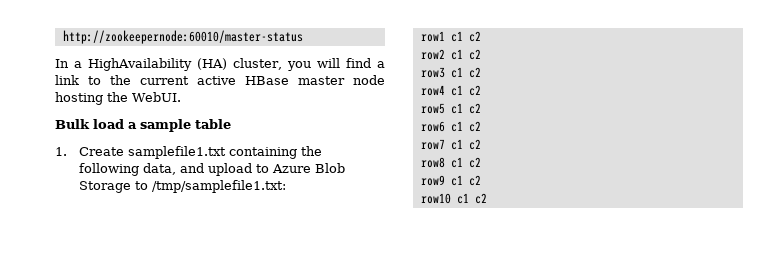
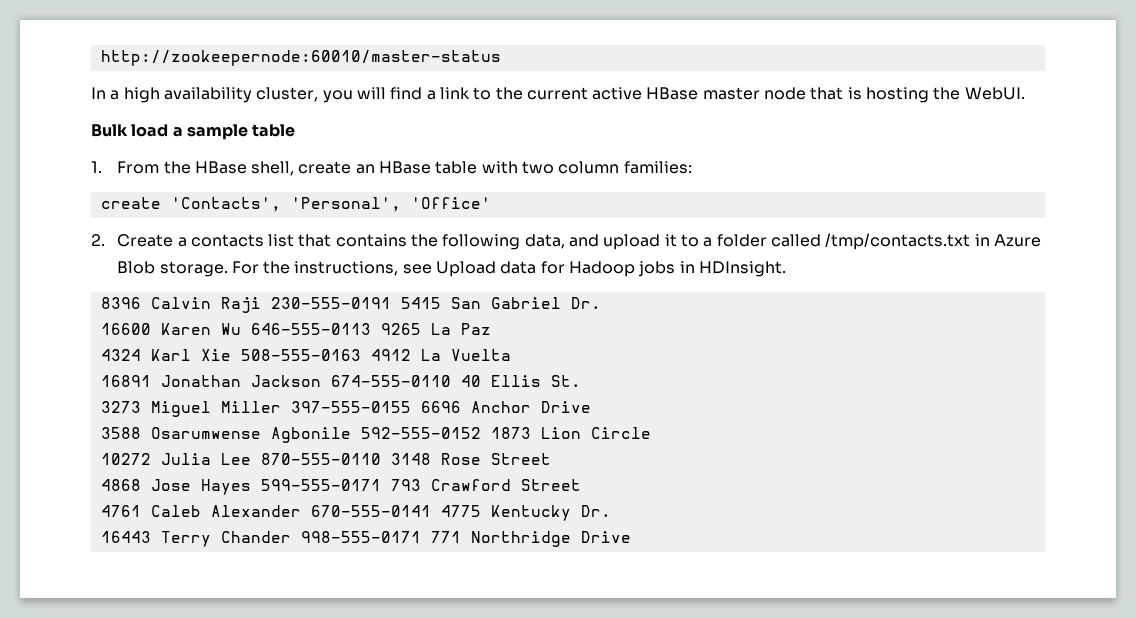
- In a HighAvailability (HA) cluster, you will find a link to the current active HBase master node hosting the WebUI.
+ In a high availability cluster, you will find a link to the current active HBase master node that is hosting the WebUI.
- 1. Create samplefile1.txt containing the following data, and upload to Azure Blob Storage to /tmp/samplefile1.txt:
- row1 c1 c2
- row2 c1 c2
- row3 c1 c2
- row4 c1 c2
- row5 c1 c2
- row6 c1 c2
- row7 c1 c2
- row8 c1 c2
- row9 c1 c2
- row10 c1 c2
+ 1. From the HBase shell, create an HBase table with two column families:
+ create 'Contacts', 'Personal', 'Office'
+ 2. Create a contacts list that contains the following data, and upload it to a folder called /tmp/contacts.txt in Azure Blob storage. For the instructions, see Upload data for Hadoop jobs in HDInsight.
+ 8396 Calvin Raji 230-555-0191 5415 San Gabriel Dr.
+ 16600 Karen Wu 646-555-0113 9265 La Paz
+ 4324 Karl Xie 508-555-0163 4912 La Vuelta
+ 16891 Jonathan Jackson 674-555-0110 40 Ellis St.
+ 3273 Miguel Miller 397-555-0155 6696 Anchor Drive
+ 3588 Osarumwense Agbonile 592-555-0152 1873 Lion Circle
+ 10272 Julia Lee 870-555-0110 3148 Rose Street
+ 4868 Jose Hayes 599-555-0171 793 Crawford Street
+ 4761 Caleb Alexander 670-555-0141 4775 Kentucky Dr.
+ 16443 Terry Chander 998-555-0171 771 Northridge Drive

